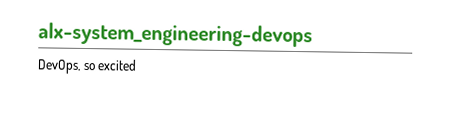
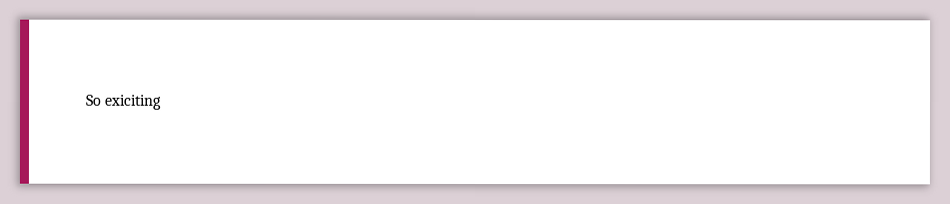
- alx-system_engineering-devops
- DevOps, so excited
+ So exiciting

